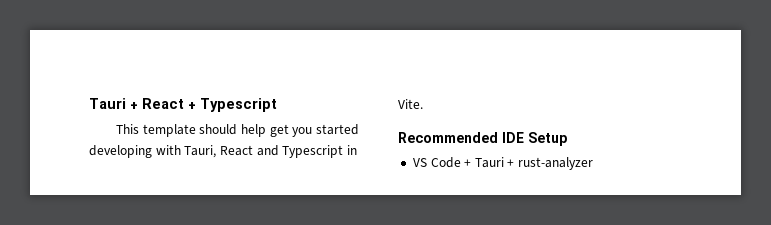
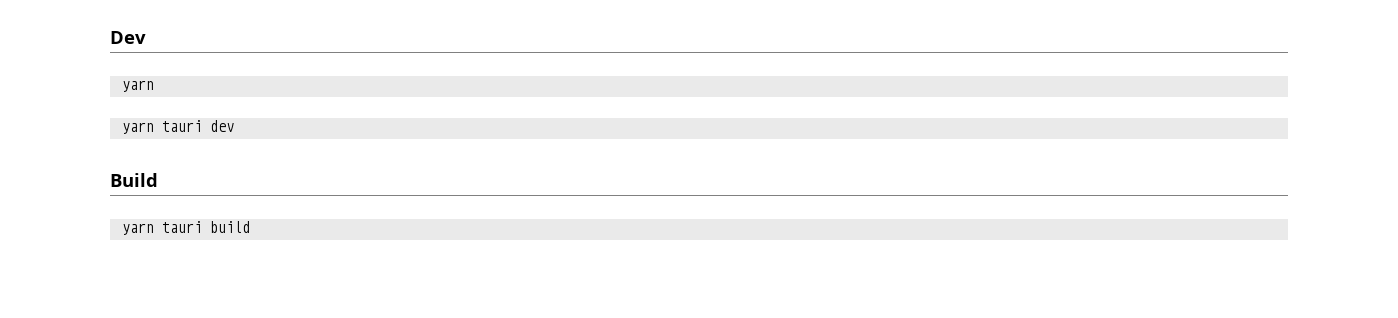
- Tauri + React + Typescript
- This template should help get you started developing with Tauri, React and Typescript in Vite.
- Recommended IDE Setup
- VS Code + Tauri + rust-analyzer
+ Dev
+ yarn
+ yarn tauri dev
+ Build
+ yarn tauri build

